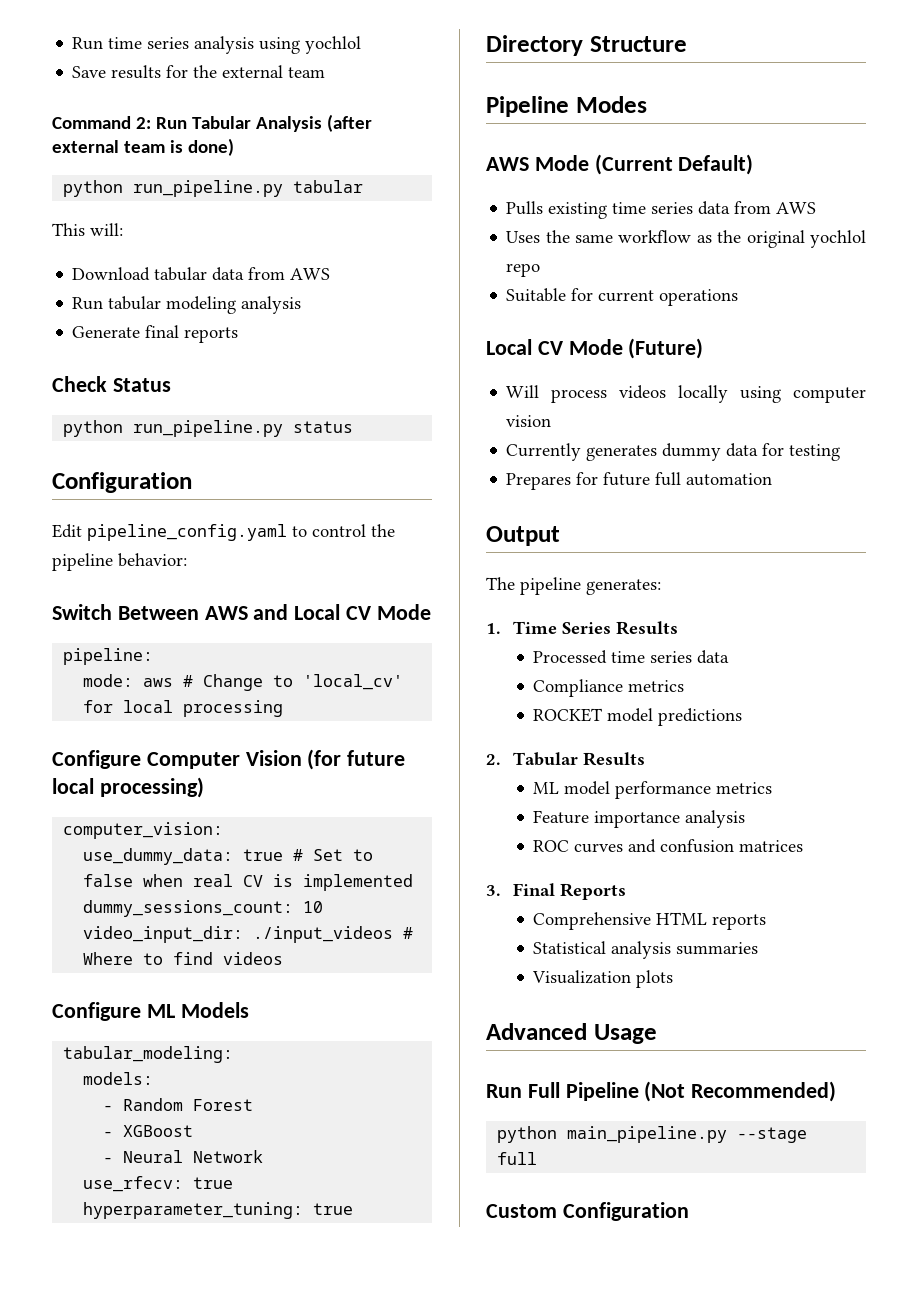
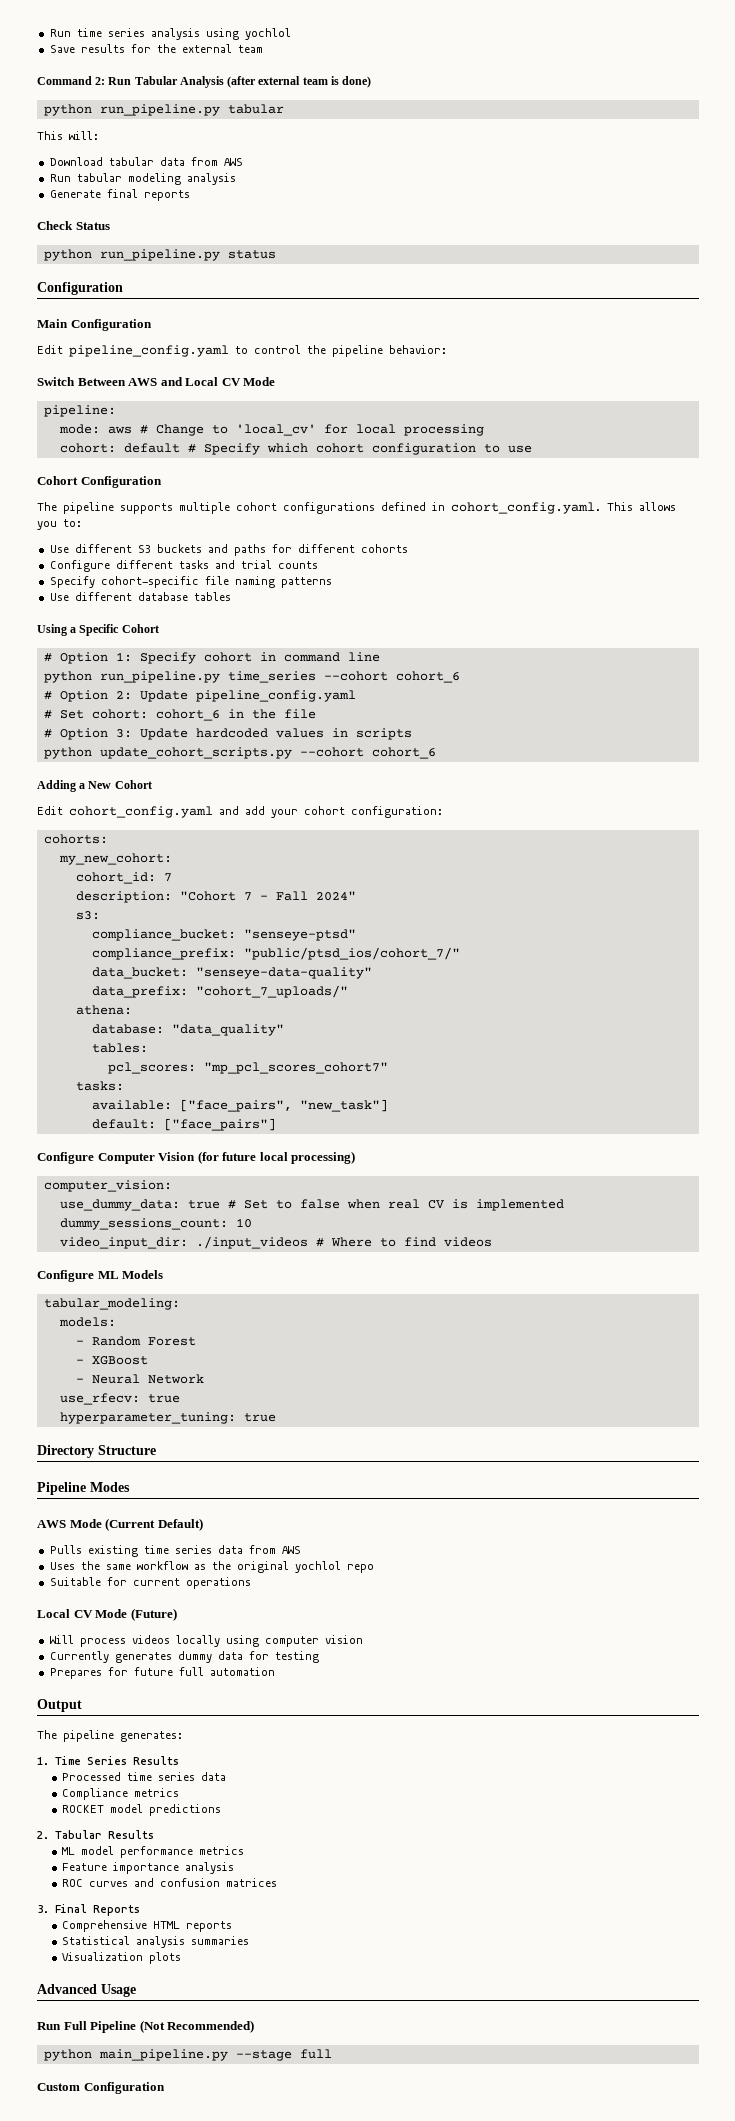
+ Main Configuration
+ cohort: default # Specify which cohort configuration to use
+ Cohort Configuration
+ The pipeline supports multiple cohort configurations defined in cohort_config.yaml. This allows you to:
+ Use different S3 buckets and paths for different cohorts
+ Configure different tasks and trial counts
+ Specify cohort-specific file naming patterns
+ Use different database tables
+ Using a Specific Cohort
+ # Option 1: Specify cohort in command line
+ python run_pipeline.py time_series --cohort cohort_6
+ # Option 2: Update pipeline_config.yaml
+ # Set cohort: cohort_6 in the file
+ # Option 3: Update hardcoded values in scripts
+ python update_cohort_scripts.py --cohort cohort_6
+ Adding a New Cohort
+ Edit cohort_config.yaml and add your cohort configuration:
+ cohorts:
+ my_new_cohort:
+ cohort_id: 7
+ description: "Cohort 7 - Fall 2024"
+ s3:
+ compliance_bucket: "senseye-ptsd"
+ compliance_prefix: "public/ptsd_ios/cohort_7/"
+ data_bucket: "senseye-data-quality"
+ data_prefix: "cohort_7_uploads/"
+ athena:
+ database: "data_quality"
+ tables:
+ pcl_scores: "mp_pcl_scores_cohort7"
+ tasks:
+ available: ["face_pairs", "new_task"]
+ default: ["face_pairs"]

